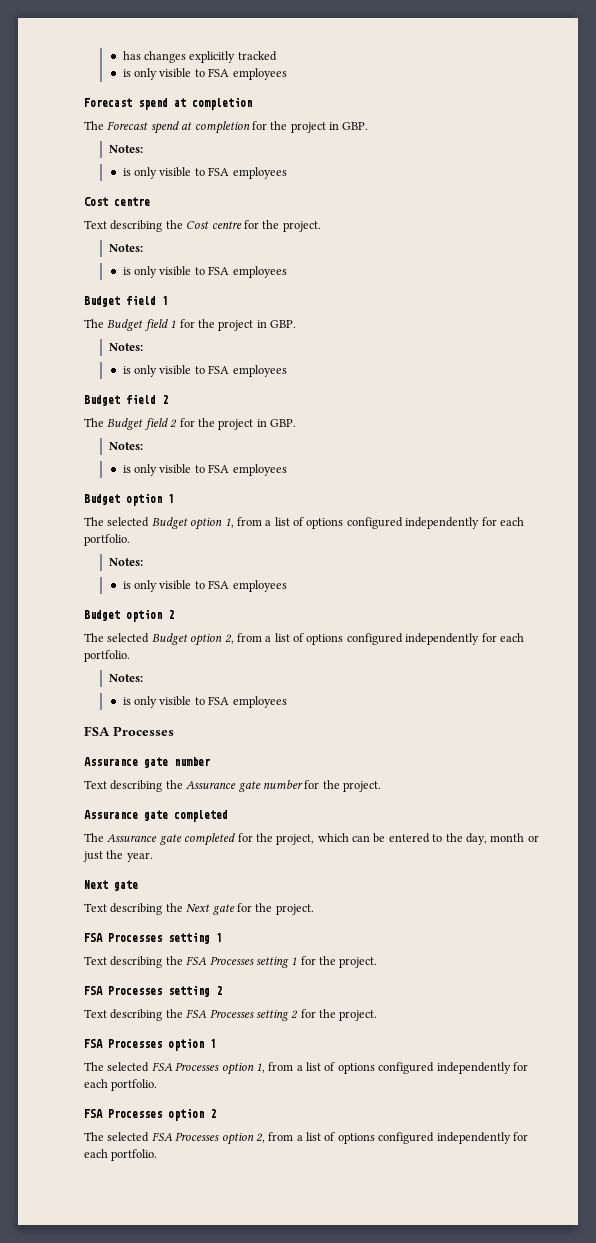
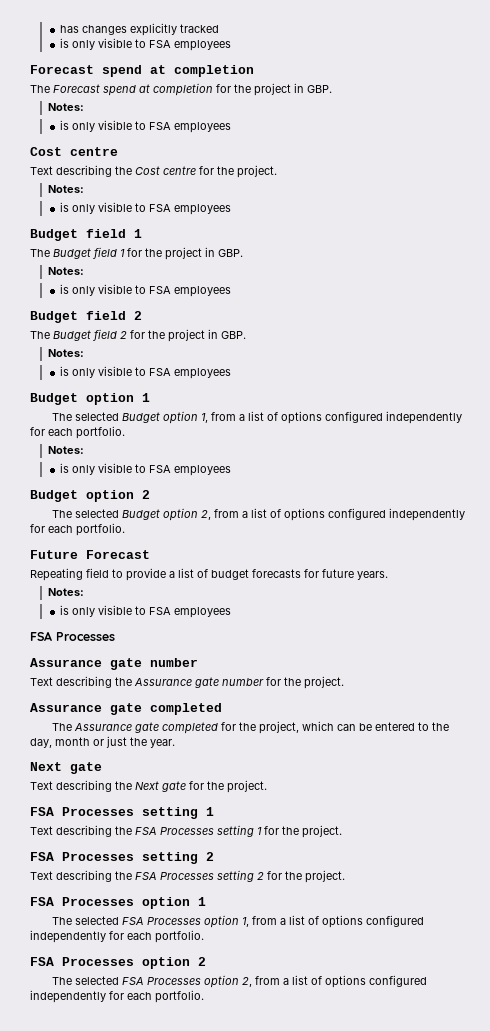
+ Future Forecast
+ Repeating field to provide a list of budget forecasts for future years.

